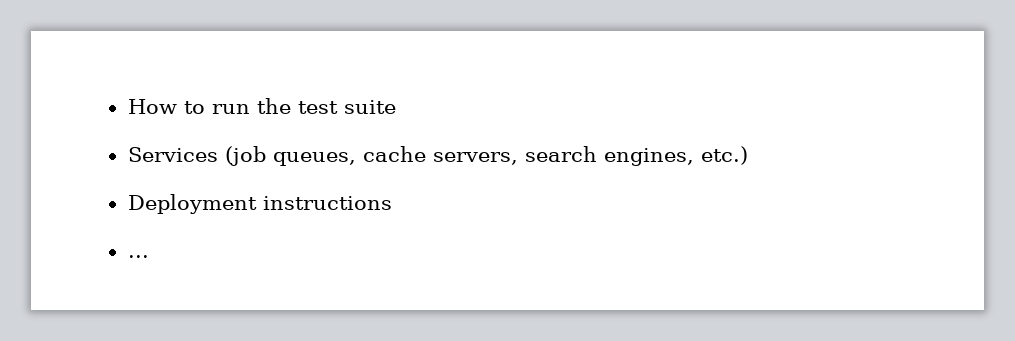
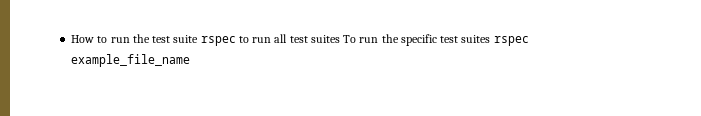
- How to run the test suite
- Services (job queues, cache servers, search engines, etc.)
- Deployment instructions
- ...
+ How to run the test suite rspec to run all test suites To run the specific test suites rspec example_file_name

